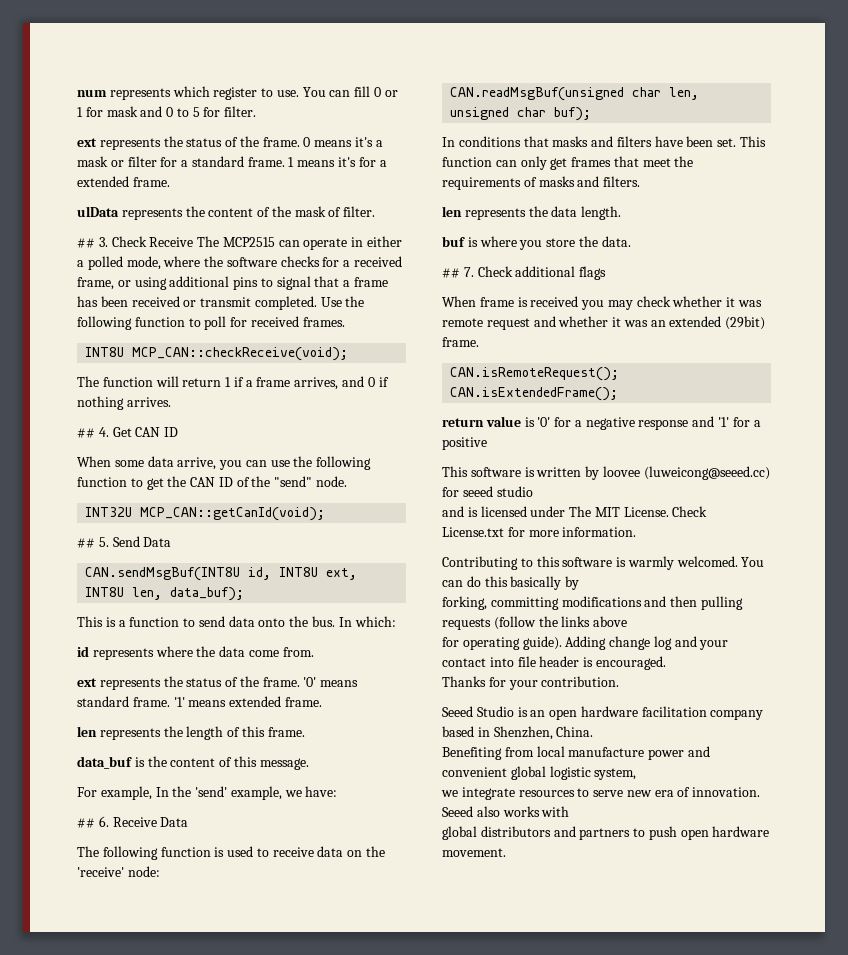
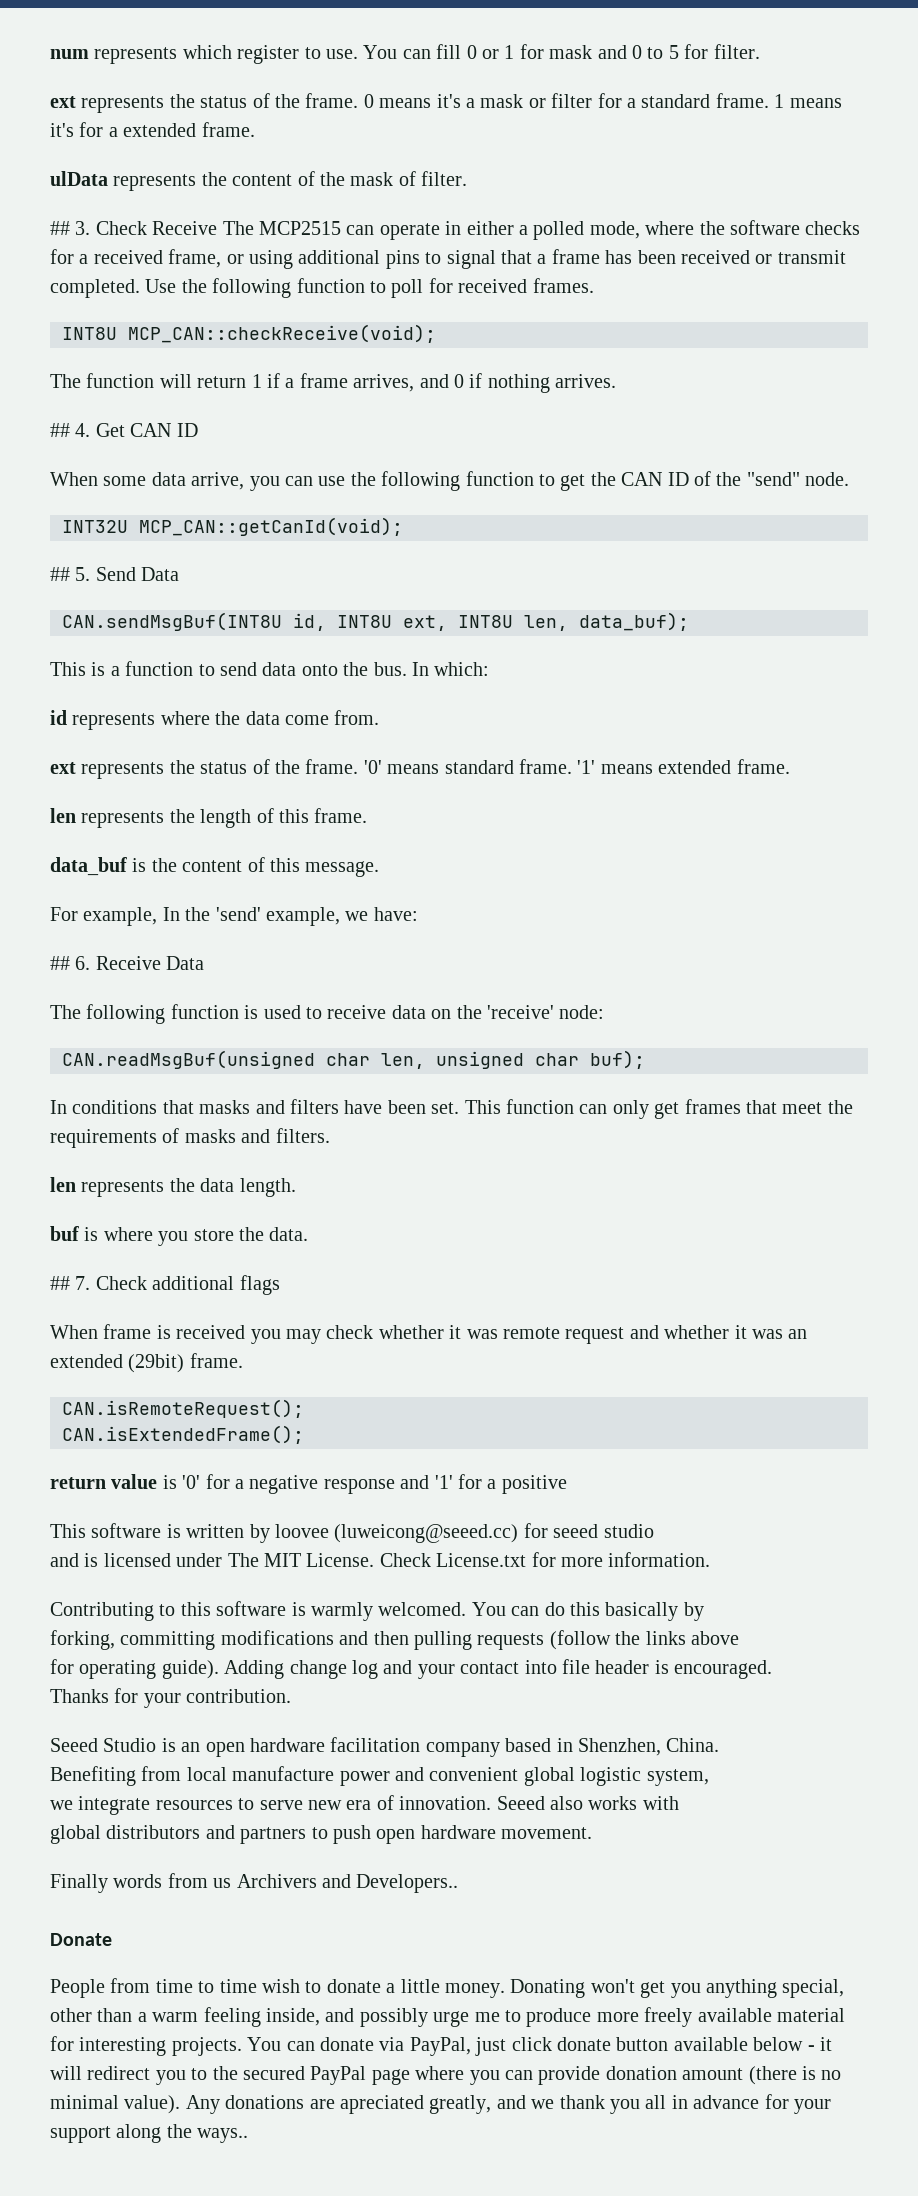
+ Finally words from us Archivers and Developers..
+ Donate
+ People from time to time wish to donate a little money. Donating won't get you anything special, other than a warm feeling inside, and possibly urge me to produce more freely available material for interesting projects. You can donate via PayPal, just click donate button available below - it will redirect you to the secured PayPal page where you can provide donation amount (there is no minimal value). Any donations are apreciated greatly, and we thank you all in advance for your support along the ways..

